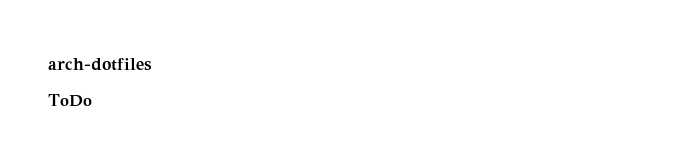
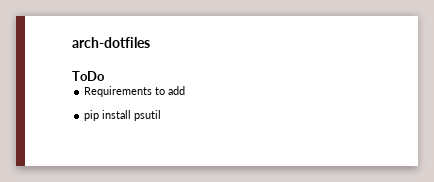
+ Requirements to add
+ pip install psutil

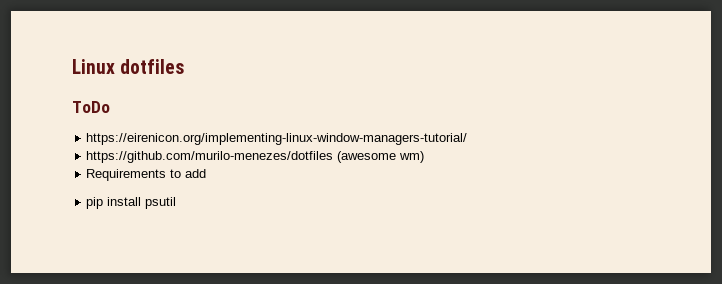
- arch-dotfiles
+ Linux dotfiles
+ https://eirenicon.org/implementing-linux-window-managers-tutorial/
+ https://github.com/murilo-menezes/dotfiles (awesome wm)

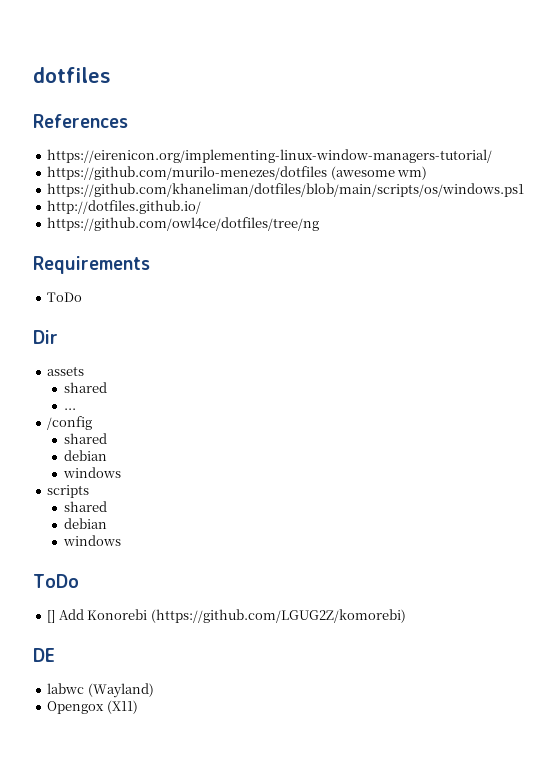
- Linux dotfiles
+ dotfiles
- ToDo
+ References
- Requirements to add
- pip install psutil
+ https://github.com/khaneliman/dotfiles/blob/main/scripts/os/windows.ps1
+ http://dotfiles.github.io/
+ https://github.com/owl4ce/dotfiles/tree/ng
+ Requirements
+ ToDo
+ Dir
+ assets
+ shared
+ ...
+ /config
+ shared
+ debian
+ windows
+ scripts
+ shared
+ debian
+ windows
+ ToDo
+ [] Add Konorebi (https://github.com/LGUG2Z/komorebi)
+ DE
+ labwc (Wayland)
+ Opengox (X11)

